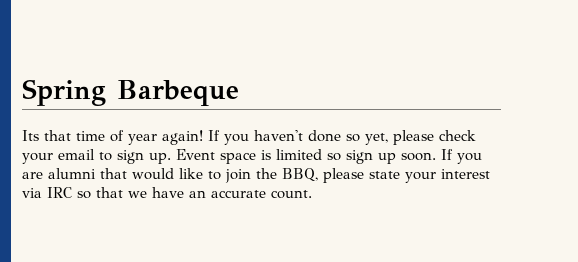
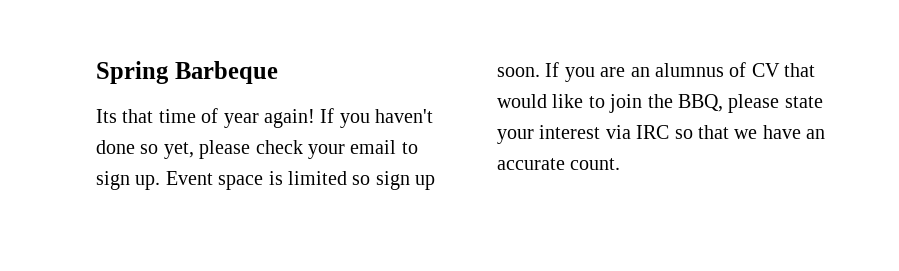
- If you are alumni that would like to join the BBQ, please state your interest via IRC so that we have an accurate count.
+ If you are an alumnus of CV that would like to join the BBQ, please state your interest via IRC so that we have an accurate count.

